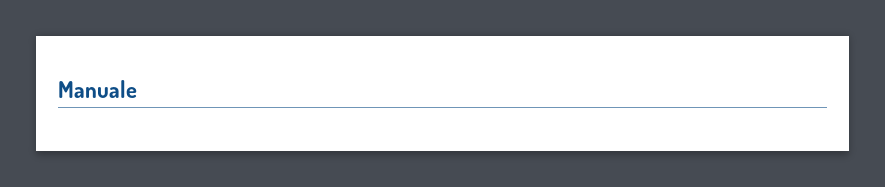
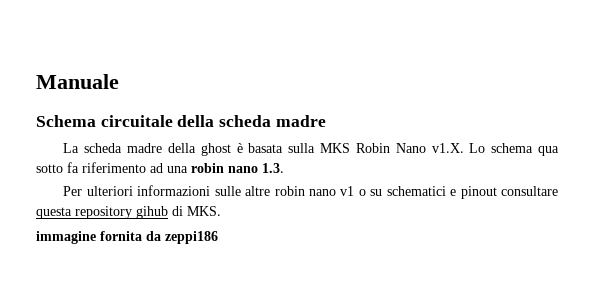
+ Schema circuitale della scheda madre
+ La scheda madre della ghost è basata sulla MKS Robin Nano v1.X. Lo schema qua sotto fa riferimento ad una robin nano 1.3.
+ Per ulteriori informazioni sulle altre robin nano v1 o su schematici e pinout consultare questa repository gihub di MKS.
+ immagine fornita da zeppi186

